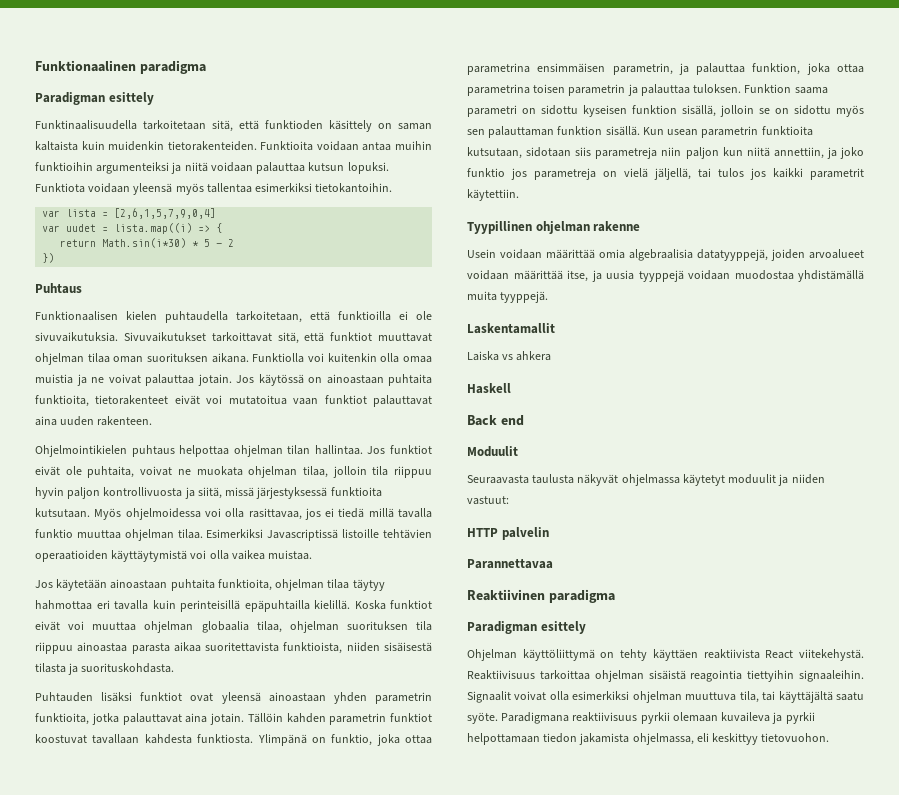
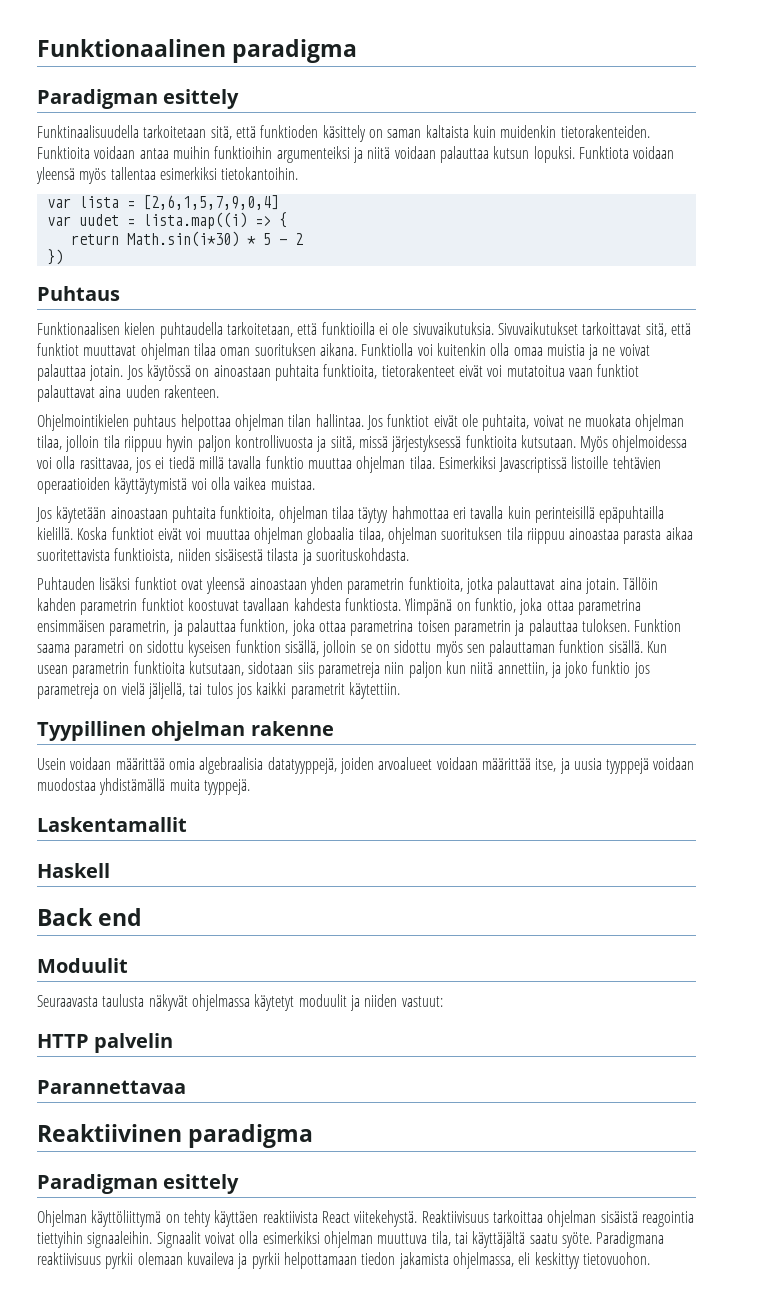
- Laiska vs ahkera

